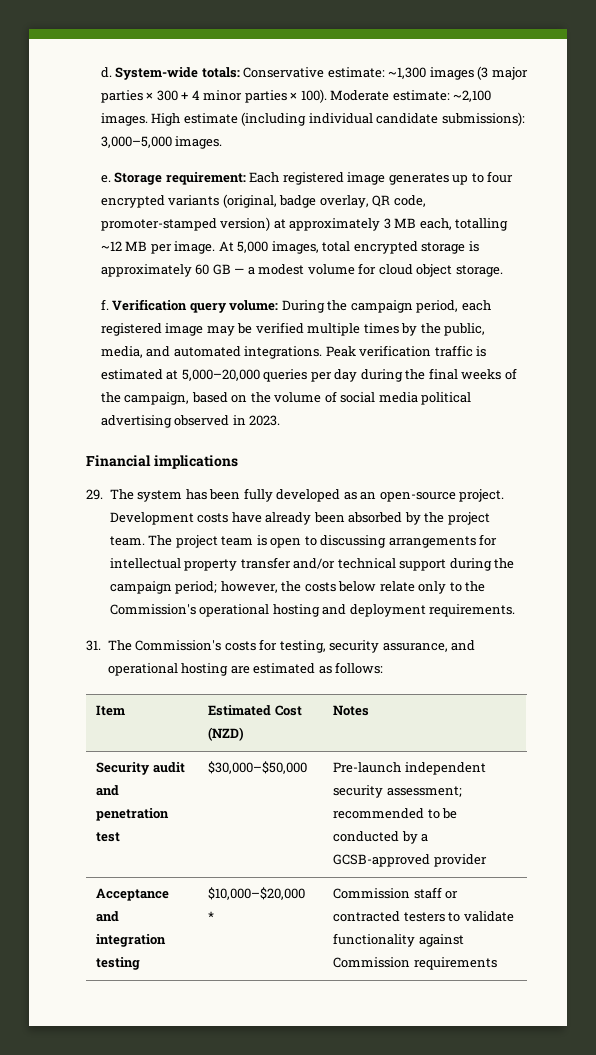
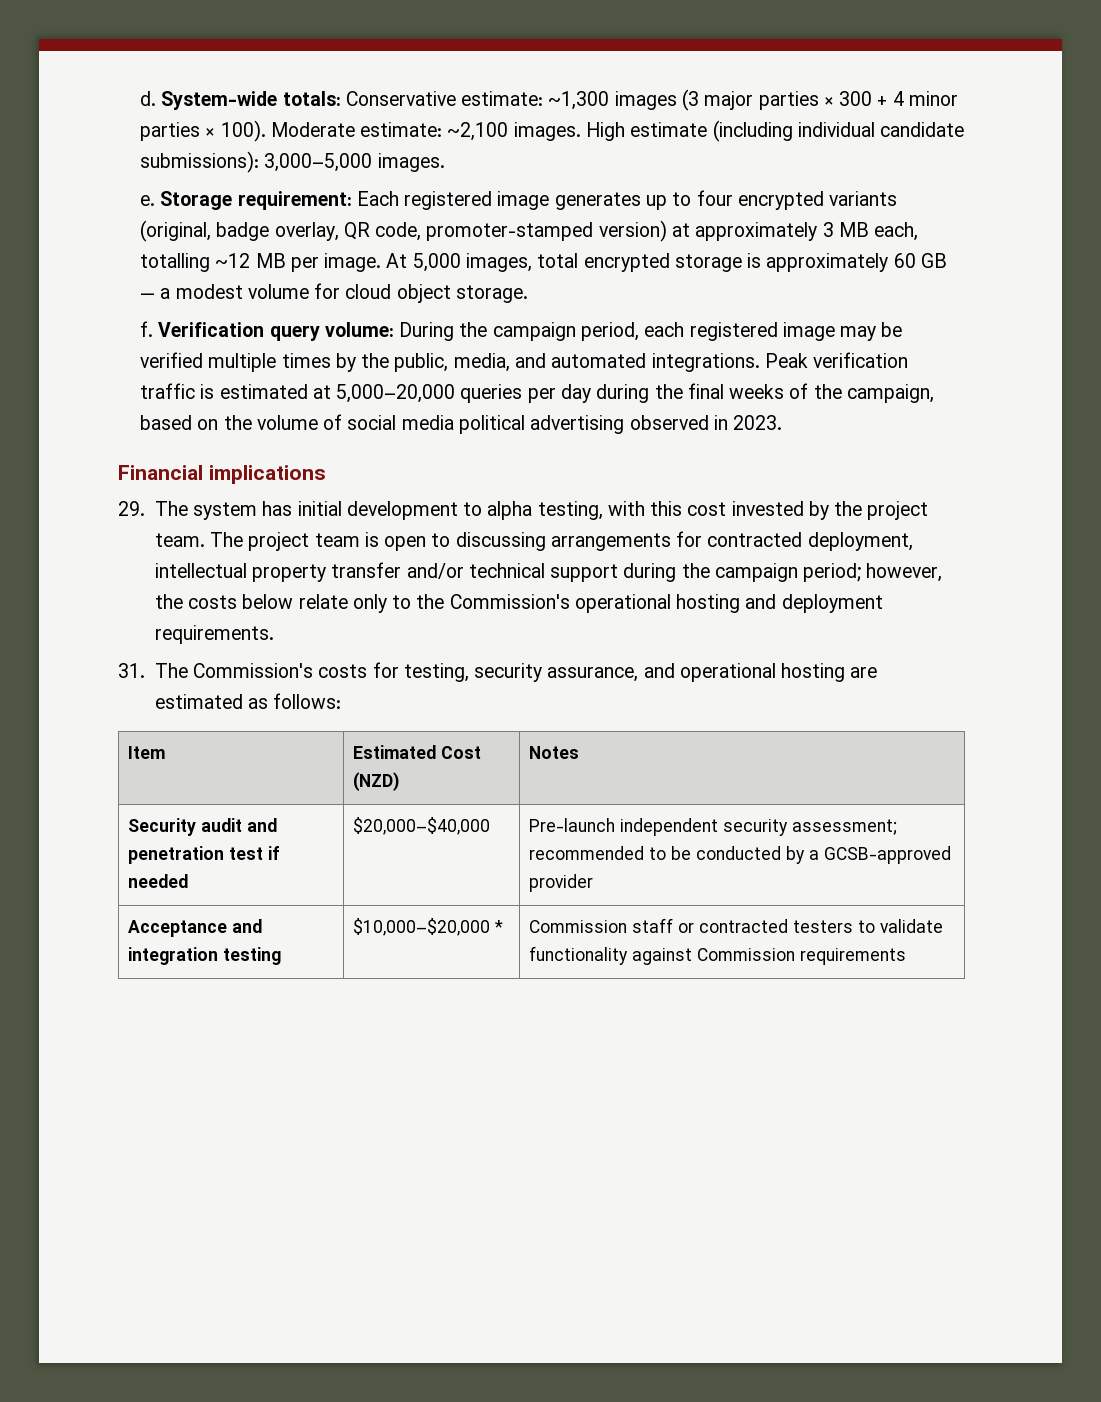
- 29. The system has been fully developed as an open-source project. Development costs have already been absorbed by the project team.
+ 29. The system has initial development to alpha testing, with this cost invested by the project team.
- The project team is open to discussing arrangements for intellectual property transfer and/or technical support during the campaign period; however, the costs below relate only to the Commission's operational hosting and deployment requirements.
+ The project team is open to discussing arrangements for contracted deployment, intellectual property transfer and/or technical support during the campaign period; however, the costs below relate only to the Commission's operational hosting and deployment requirements.
- Security audit and penetration test | $30,000–$50,000 | Pre-launch independent security assessment; recommended to be conducted by a GCSB-approved provider
+ Security audit and penetration test if needed | $20,000–$40,000 | Pre-launch independent security assessment; recommended to be conducted by a GCSB-approved provider

